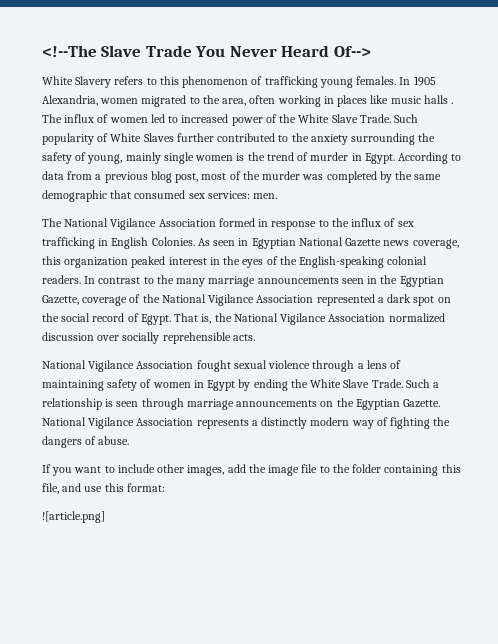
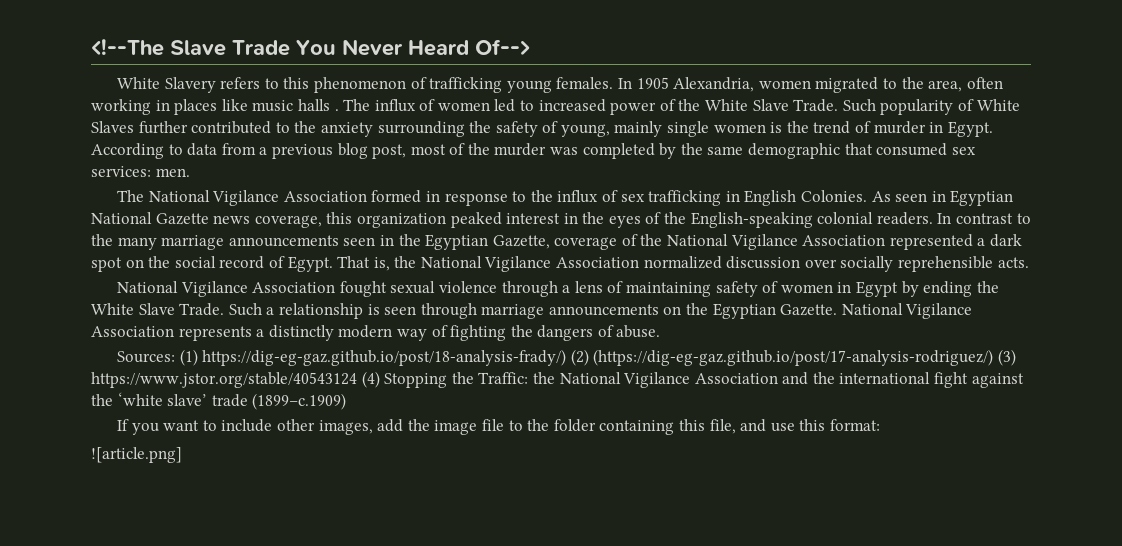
+ Sources: (1) https://dig-eg-gaz.github.io/post/18-analysis-frady/) (2) (https://dig-eg-gaz.github.io/post/17-analysis-rodriguez/) (3) https://www.jstor.org/stable/40543124 (4) Stopping the Traffic: the National Vigilance Association and the international fight against the ‘white slave’ trade (1899–c.1909)

